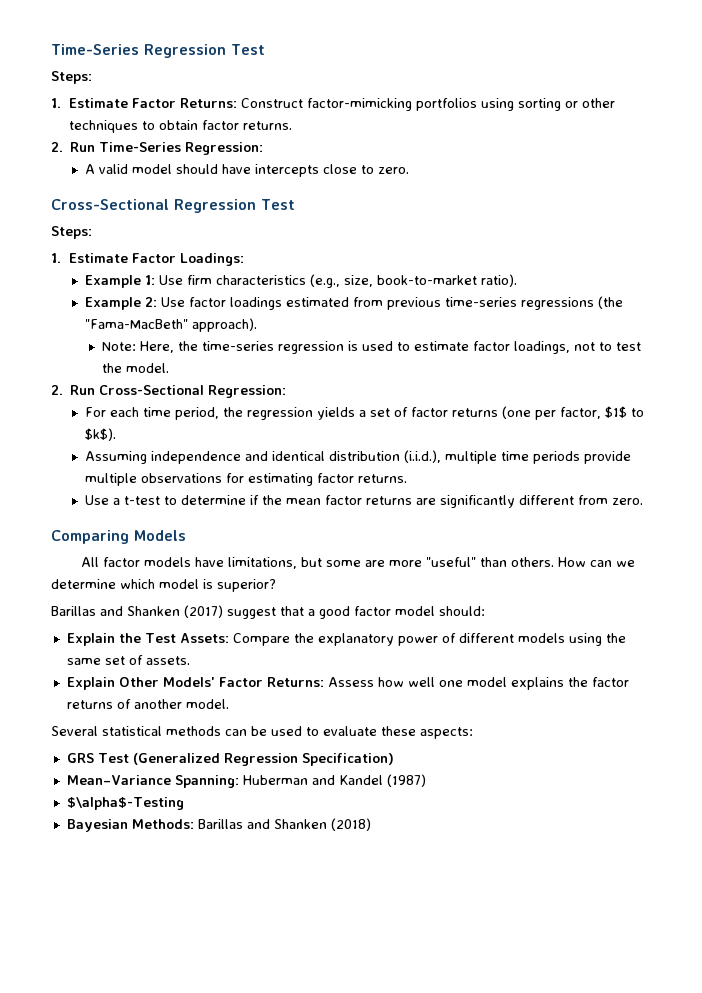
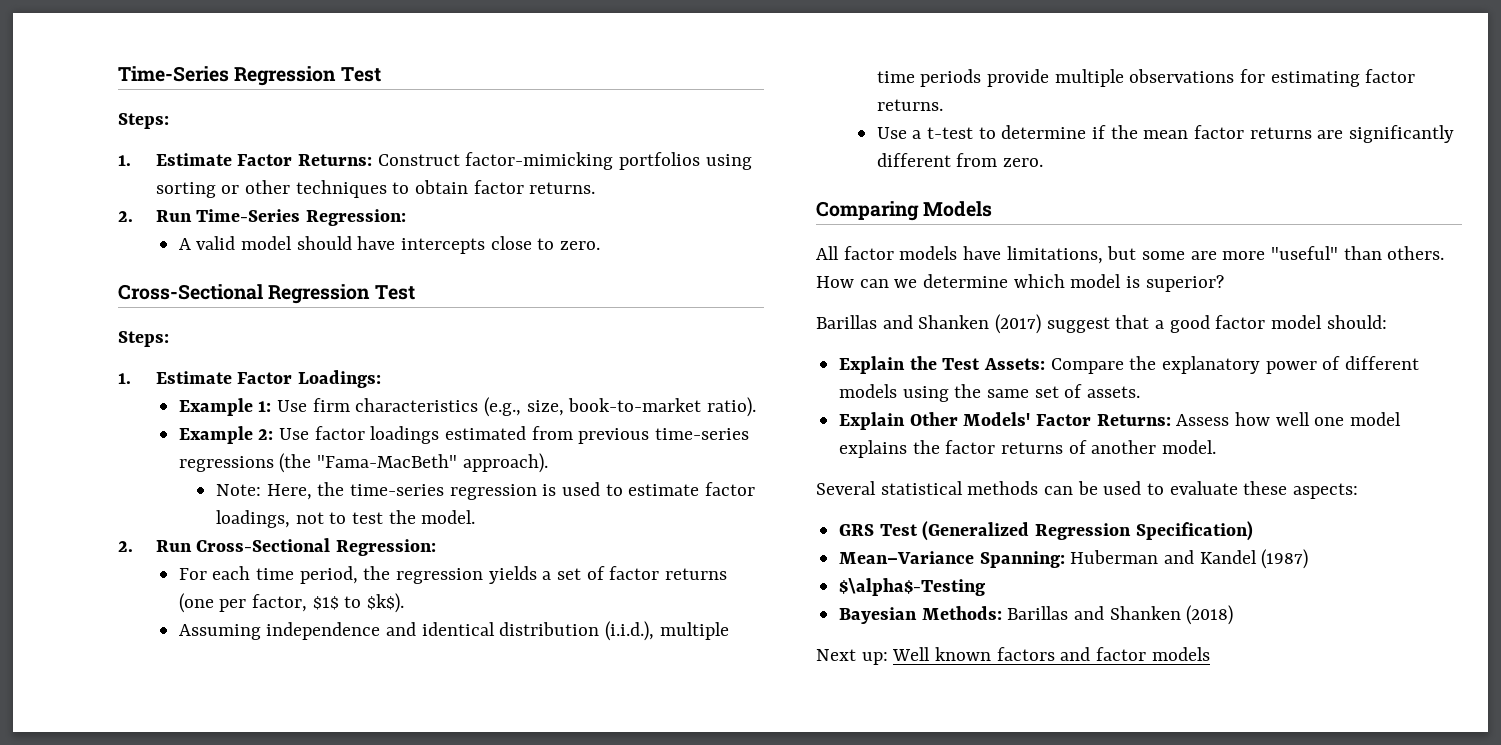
+ Next up: Well known factors and factor models

